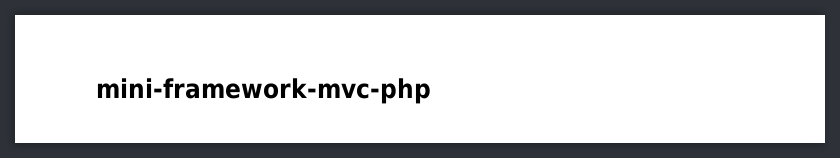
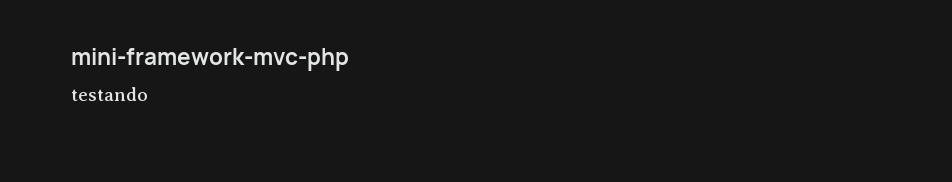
+ testando

